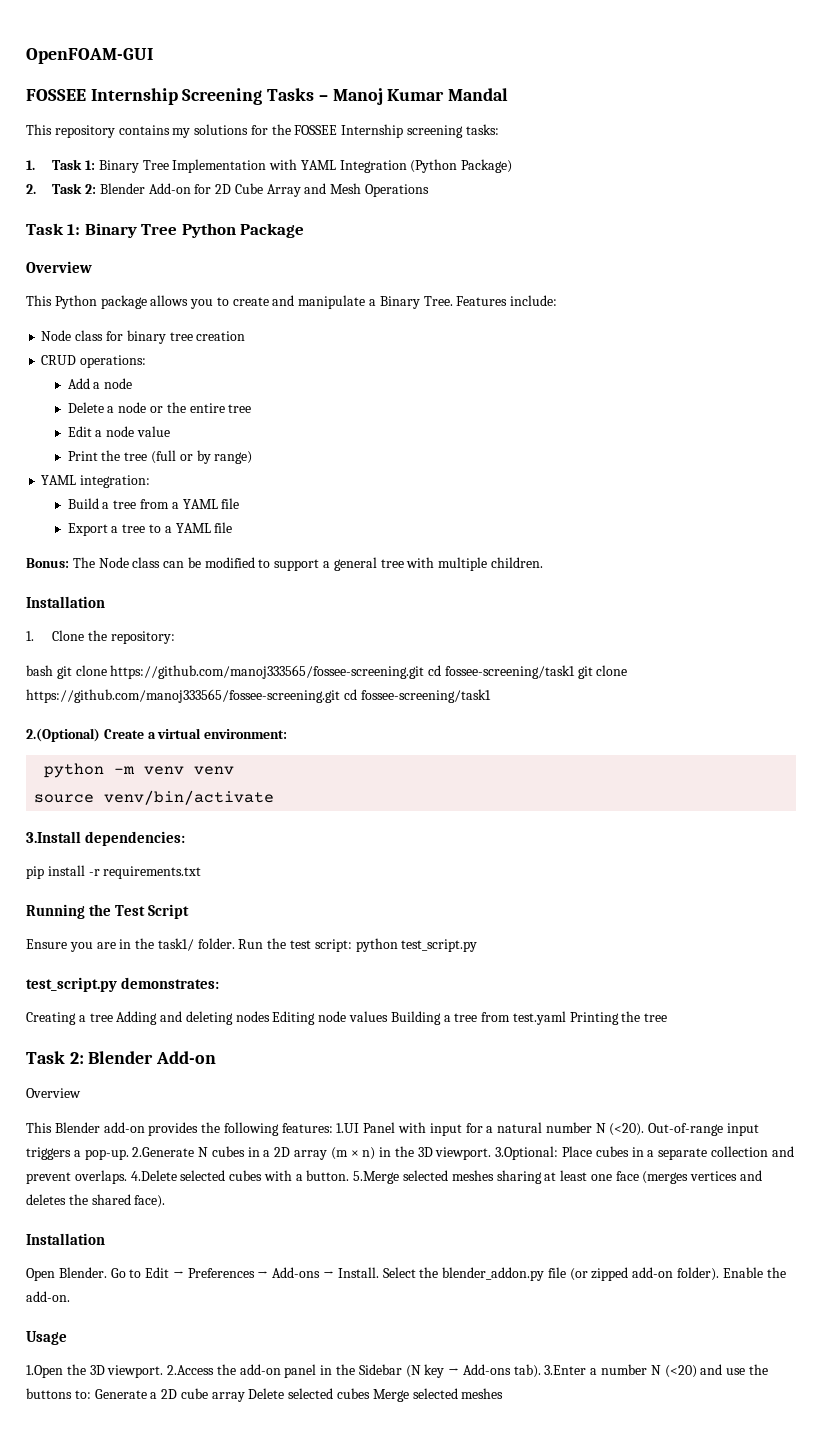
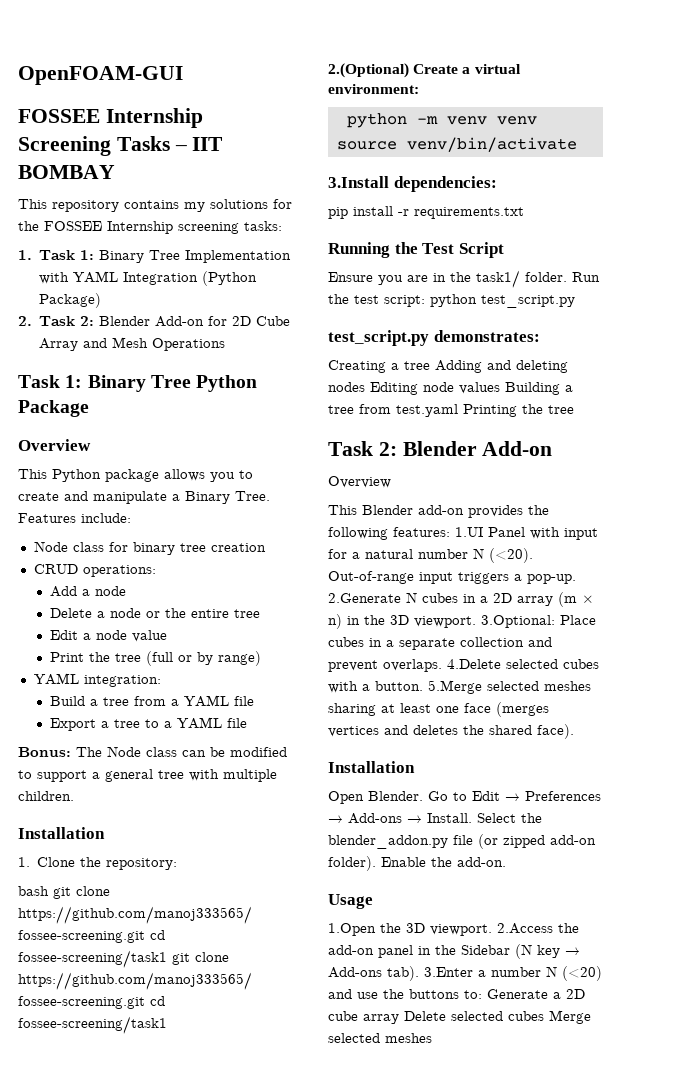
- FOSSEE Internship Screening Tasks – Manoj Kumar Mandal
+ FOSSEE Internship Screening Tasks – IIT BOMBAY

